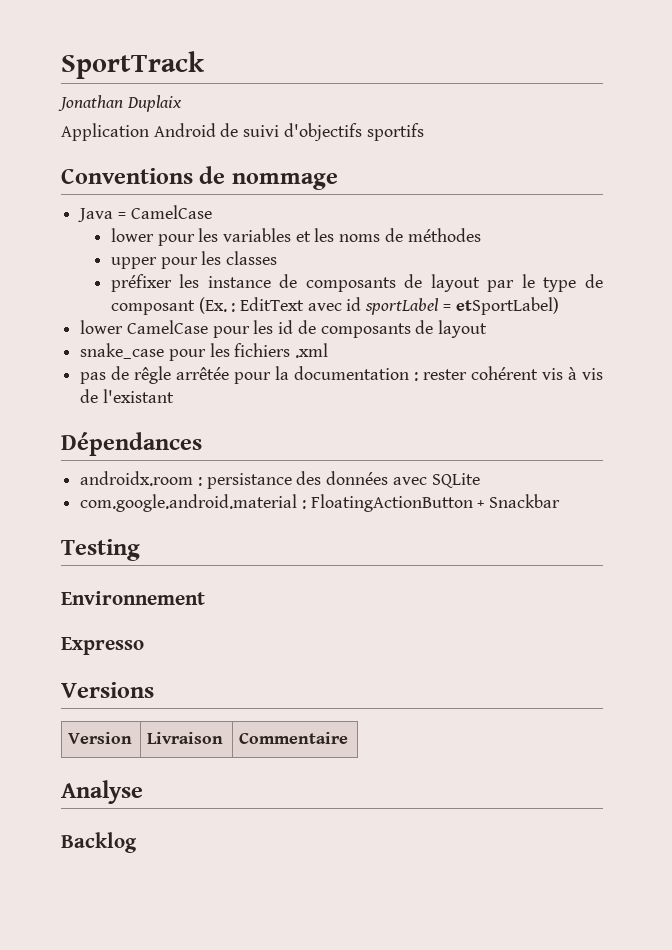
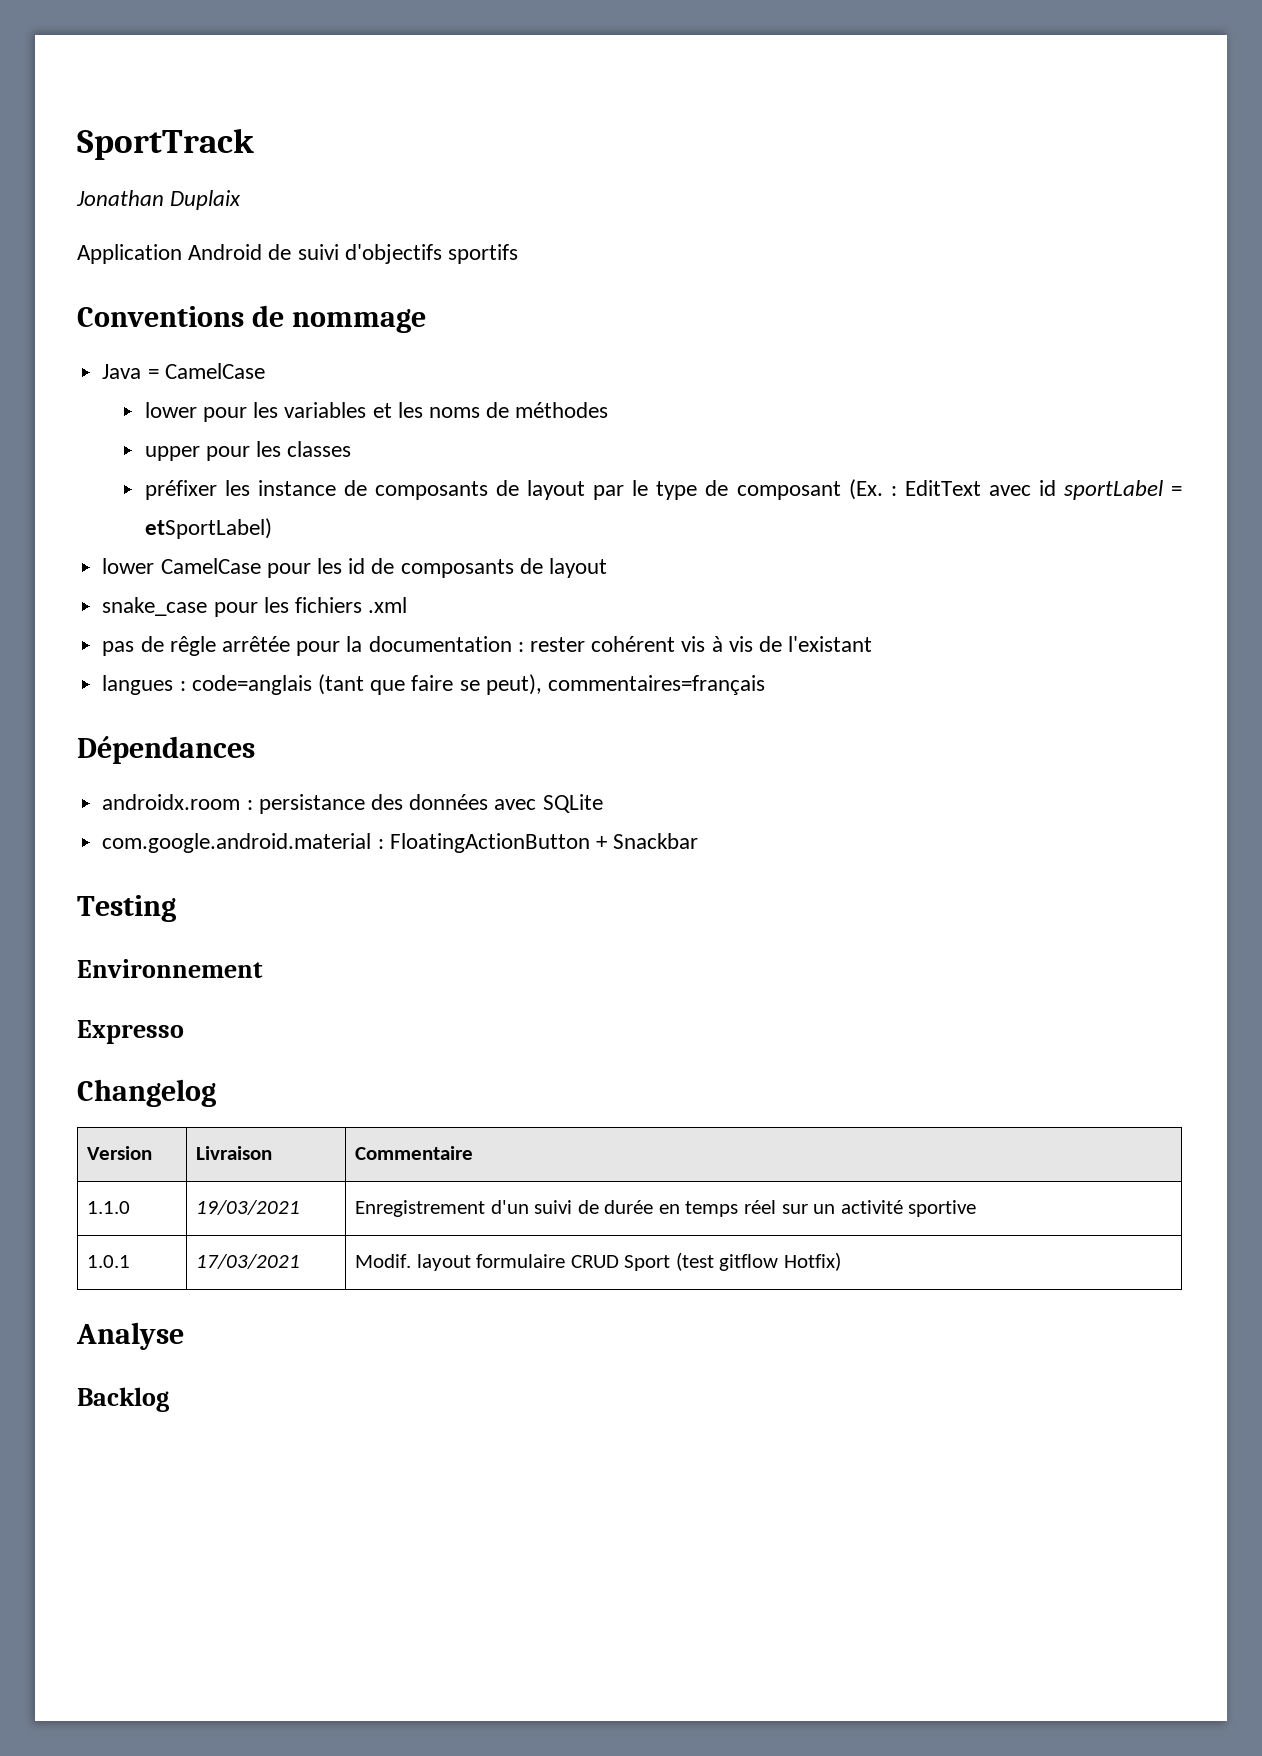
+ langues : code=anglais (tant que faire se peut), commentaires=français
- Versions
+ Changelog
+ 1.1.0 | 19/03/2021 | Enregistrement d'un suivi de durée en temps réel sur un activité sportive
+ 1.0.1 | 17/03/2021 | Modif. layout formulaire CRUD Sport (test gitflow Hotfix)

